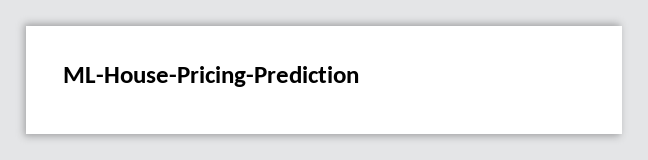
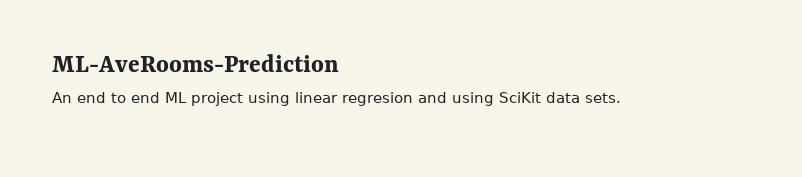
- ML-House-Pricing-Prediction
+ ML-AveRooms-Prediction
+ An end to end ML project using linear regresion and using SciKit data sets.

